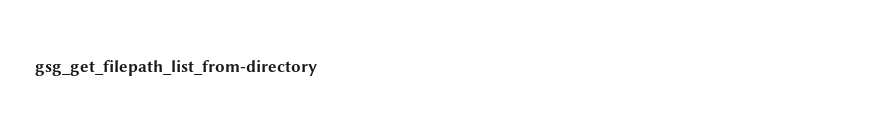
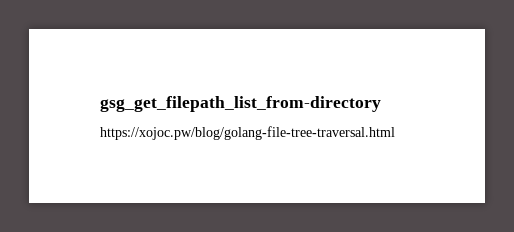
+ https://xojoc.pw/blog/golang-file-tree-traversal.html

